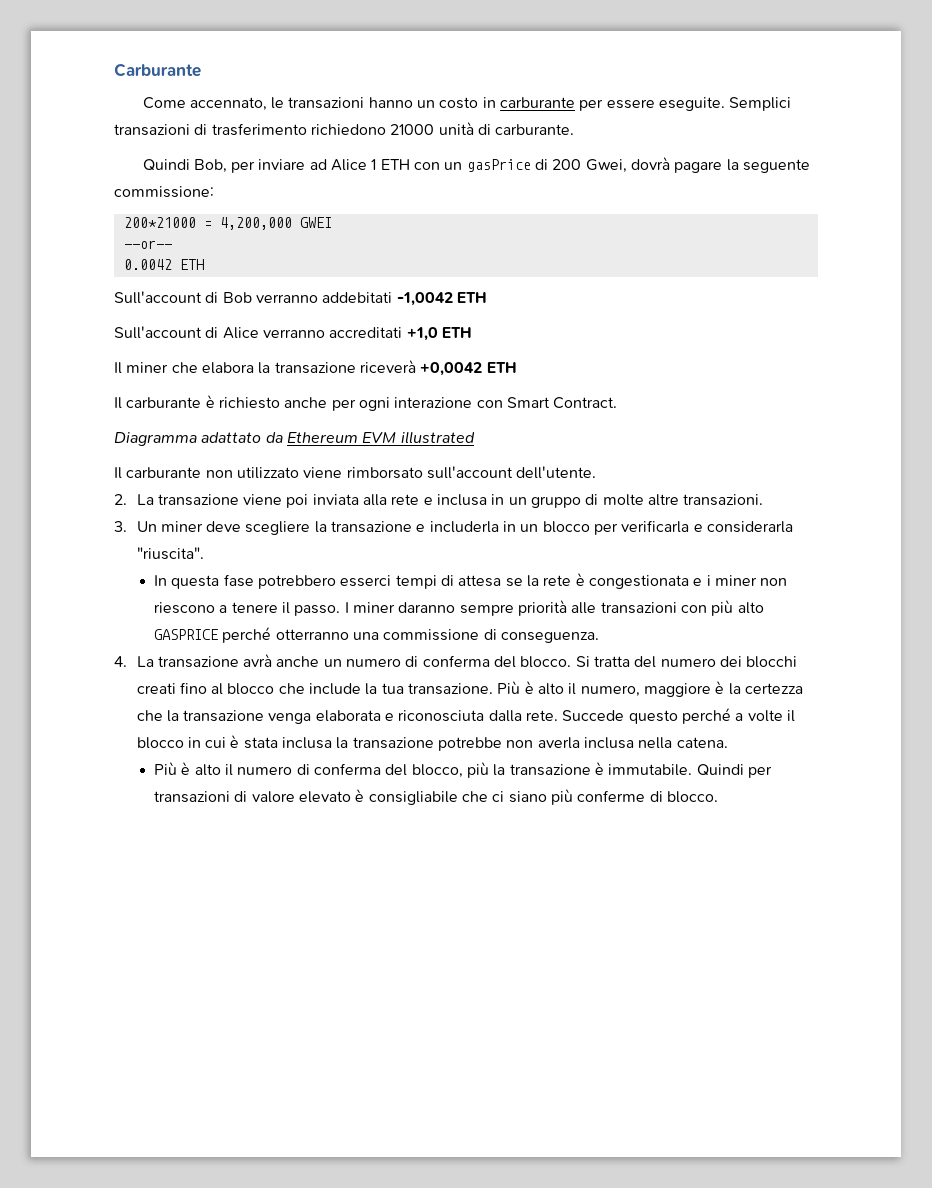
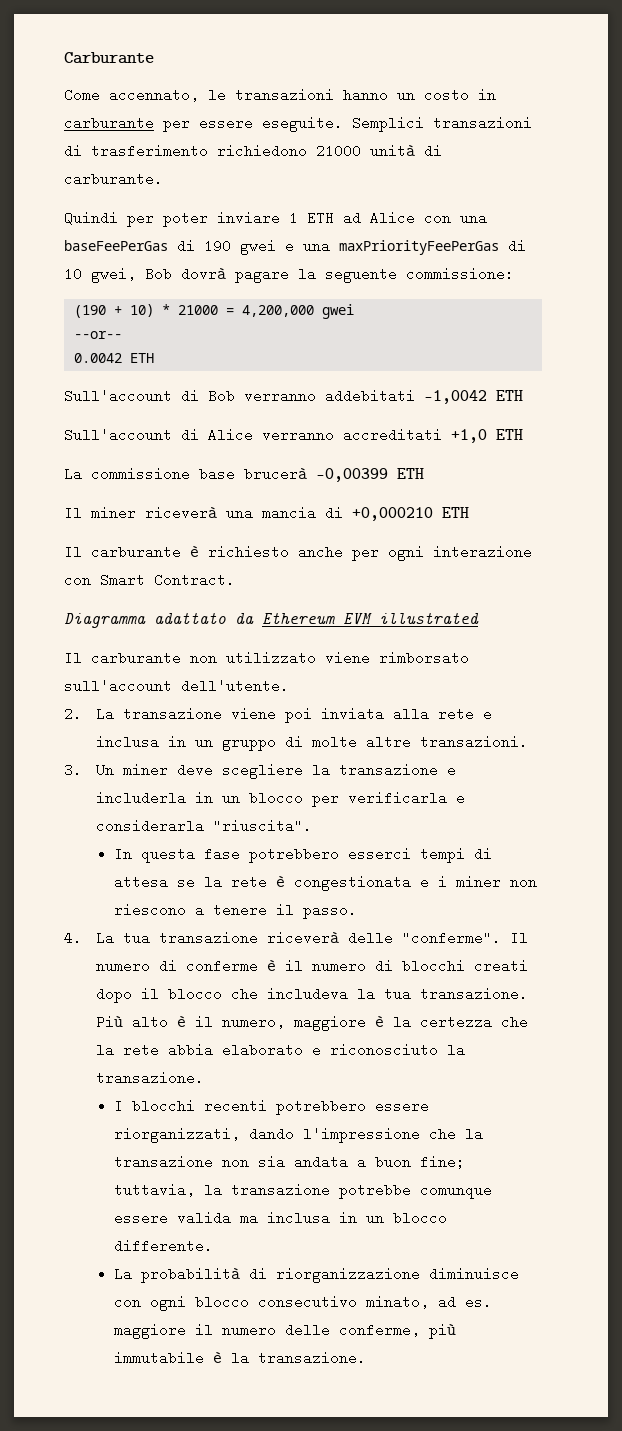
- Quindi Bob, per inviare ad Alice 1 ETH con un gasPrice di 200 Gwei, dovrà pagare la seguente commissione:
+ Quindi per poter inviare 1 ETH ad Alice con una baseFeePerGas di 190 gwei e una maxPriorityFeePerGas di 10 gwei, Bob dovrà pagare la seguente commissione:
- 200*21000 = 4,200,000 GWEI
+ (190 + 10) * 21000 = 4,200,000 gwei
- Il miner che elabora la transazione riceverà +0,0042 ETH
+ La commissione base brucerà -0,00399 ETH
+ Il miner riceverà una mancia di +0,000210 ETH
- In questa fase potrebbero esserci tempi di attesa se la rete è congestionata e i miner non riescono a tenere il passo. I miner daranno sempre priorità alle transazioni con più alto GASPRICE perché otterranno una commissione di conseguenza.
- 4. La transazione avrà anche un numero di conferma del blocco. Si tratta del numero dei blocchi creati fino al blocco che include la tua transazione.
+ In questa fase potrebbero esserci tempi di attesa se la rete è congestionata e i miner non riescono a tenere il passo.
+ 4. La tua transazione riceverà delle "conferme". Il numero di conferme è il numero di blocchi creati dopo il blocco che includeva la tua transazione.
- Più è alto il numero, maggiore è la certezza che la transazione venga elaborata e riconosciuta dalla rete. Succede questo perché a volte il blocco in cui è stata inclusa la transazione potrebbe non averla inclusa nella catena.
- Più è alto il numero di conferma del blocco, più la transazione è immutabile. Quindi per transazioni di valore elevato è consigliabile che ci siano più conferme di blocco.
+ Più alto è il numero, maggiore è la certezza che la rete abbia elaborato e riconosciuto la transazione.
+ I blocchi recenti potrebbero essere riorganizzati, dando l'impressione che la transazione non sia andata a buon fine; tuttavia, la transazione potrebbe comunque essere valida ma inclusa in un blocco differente.
+ La probabilità di riorganizzazione diminuisce con ogni blocco consecutivo minato, ad es. maggiore il numero delle conferme, più immutabile è la transazione.

